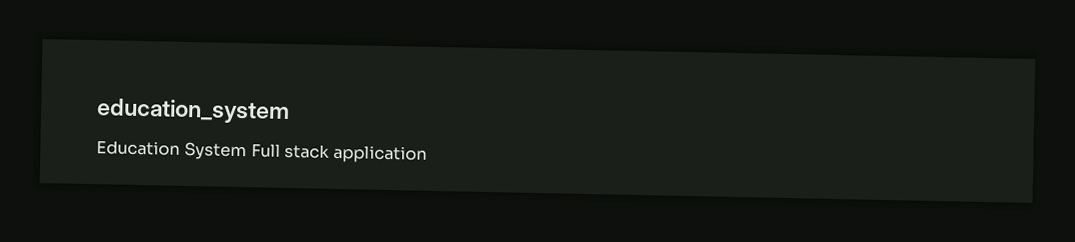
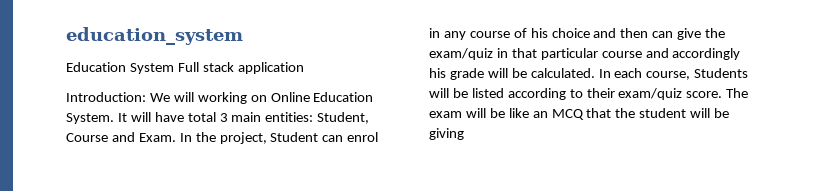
+ Introduction: We will working on Online Education System. It will have total 3 main entities: Student, Course and Exam. In the project, Student can enrol in any course of his choice and then can give the exam/quiz in that particular course and accordingly his grade will be calculated. In each course, Students will be listed according to their exam/quiz score. The exam will be like an MCQ that the student will be giving

